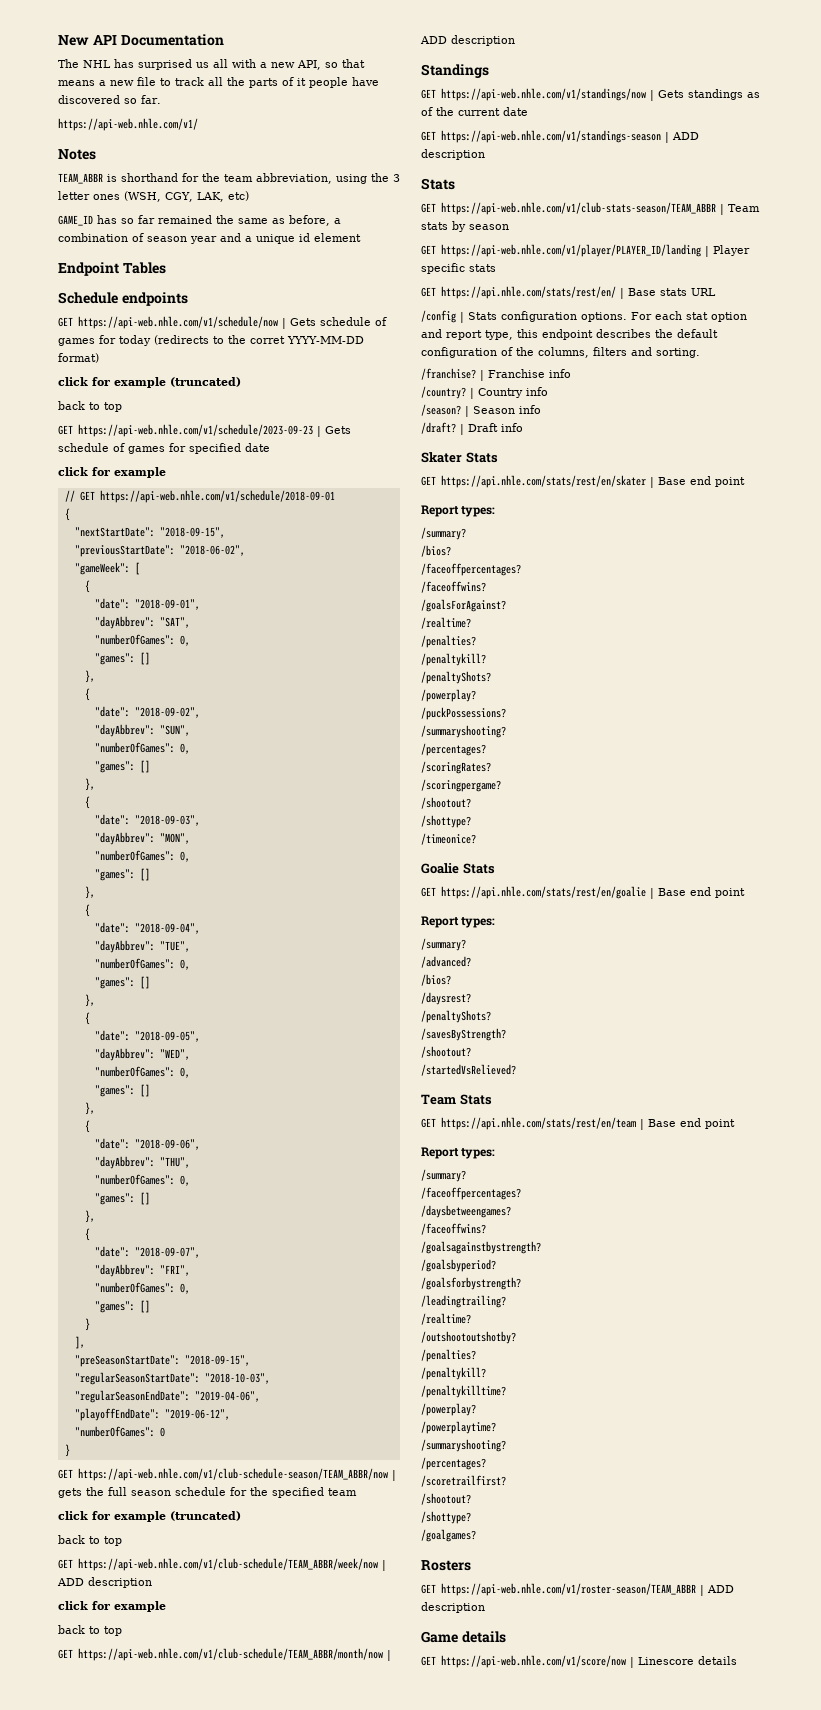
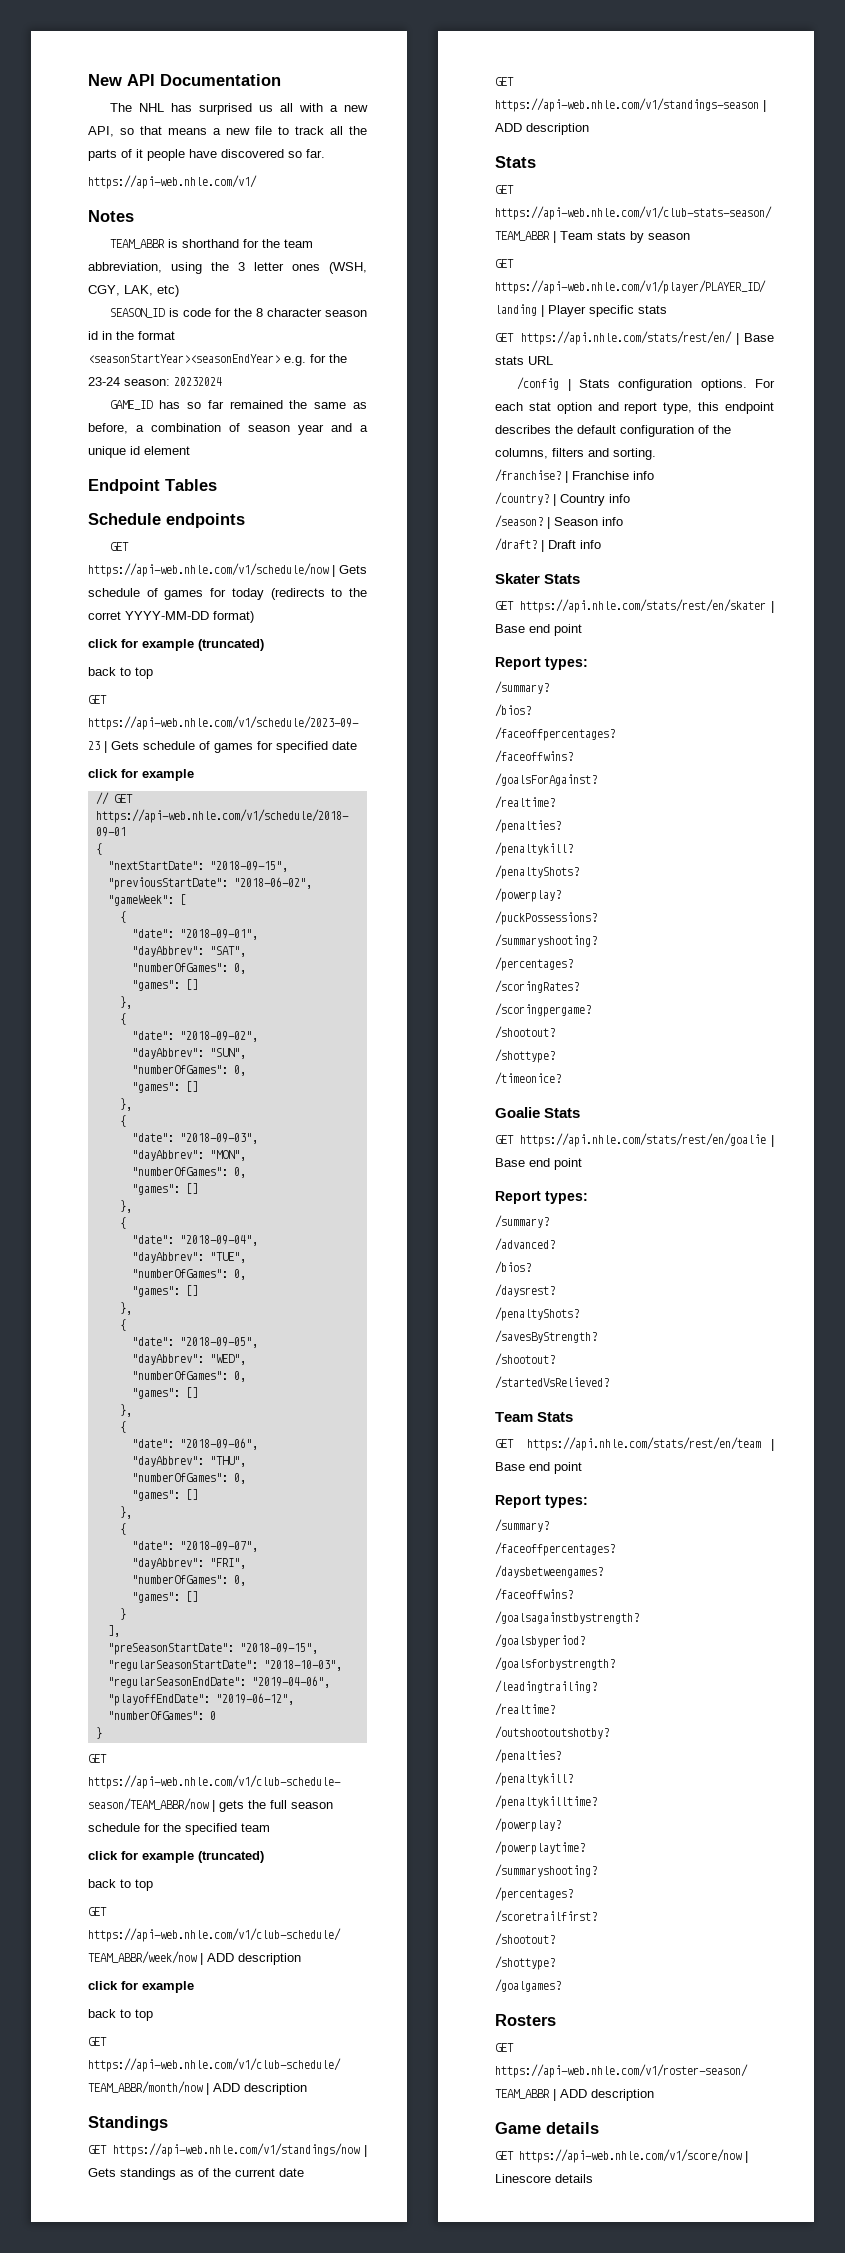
+ SEASON_ID is code for the 8 character season id in the format <seasonStartYear><seasonEndYear> e.g. for the 23-24 season: 20232024

